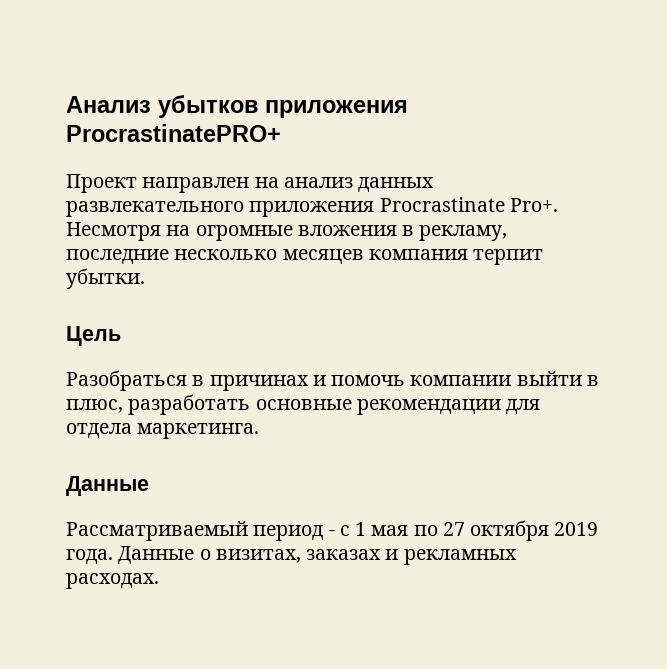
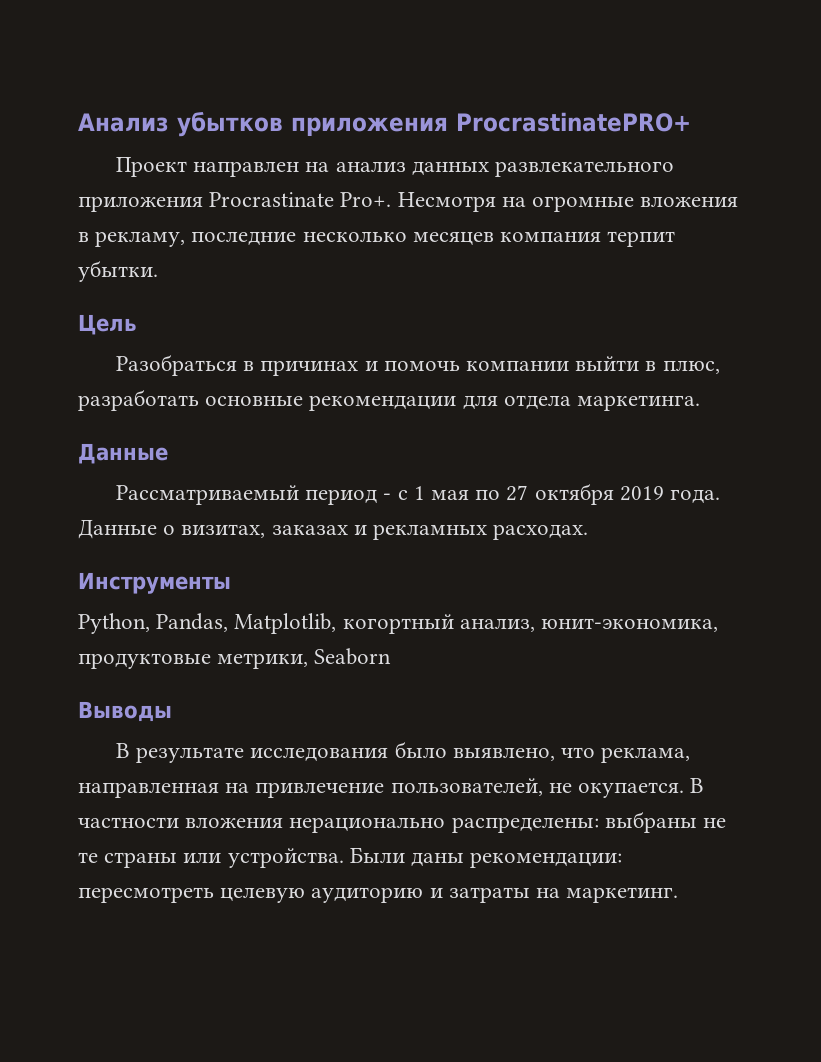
+ Инструменты
+ Python, Pandas, Matplotlib, когортный анализ, юнит-экономика, продуктовые метрики, Seaborn
+ Выводы
+ В результате исследования было выявлено, что реклама, направленная на привлечение пользователей, не окупается. В частности вложения нерационально распределены: выбраны не те страны или устройства. Были даны рекомендации: пересмотреть целевую аудиторию и затраты на маркетинг.

